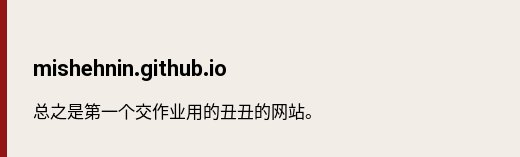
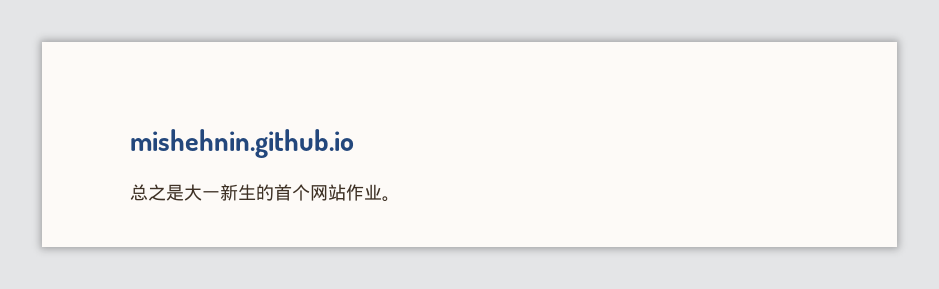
- 总之是第一个交作业用的丑丑的网站。
+ 总之是大一新生的首个网站作业。

